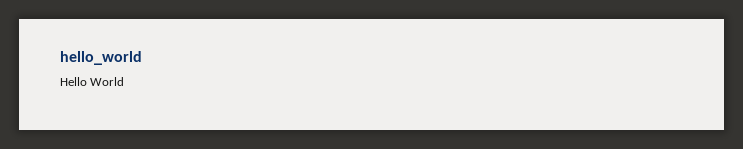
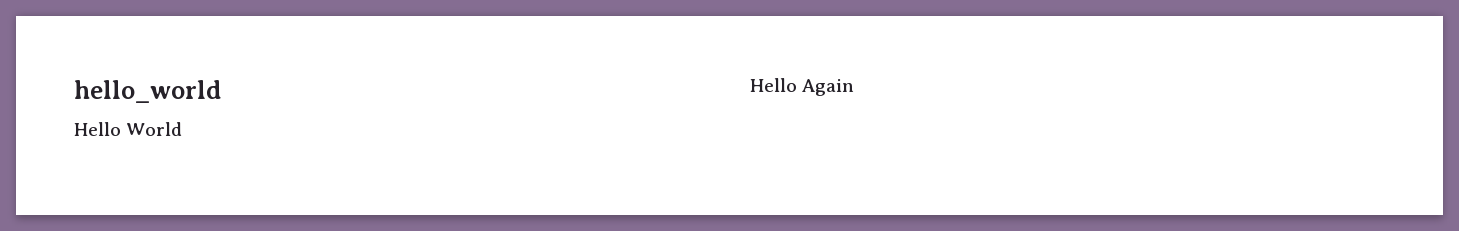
+ Hello Again

